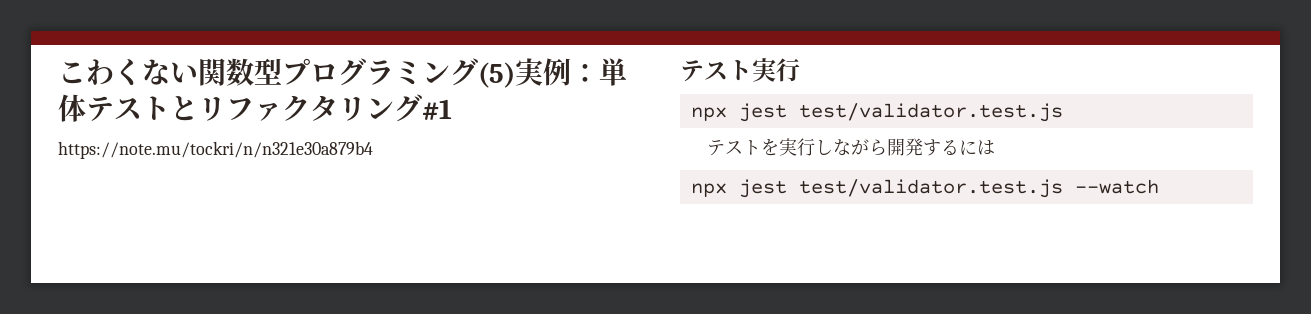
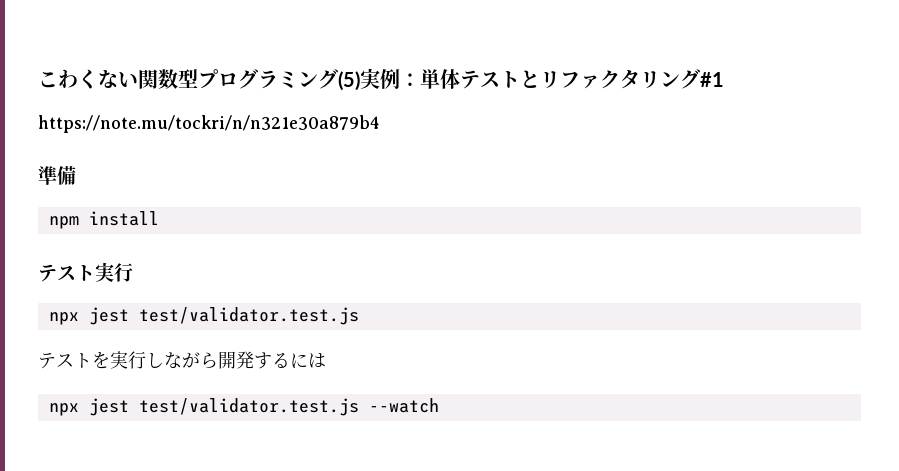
+ 準備
+ npm install

